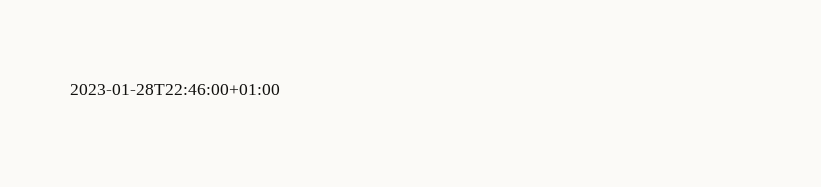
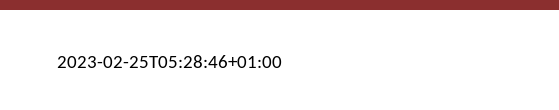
- 2023-01-28T22:46:00+01:00
+ 2023-02-25T05:28:46+01:00

